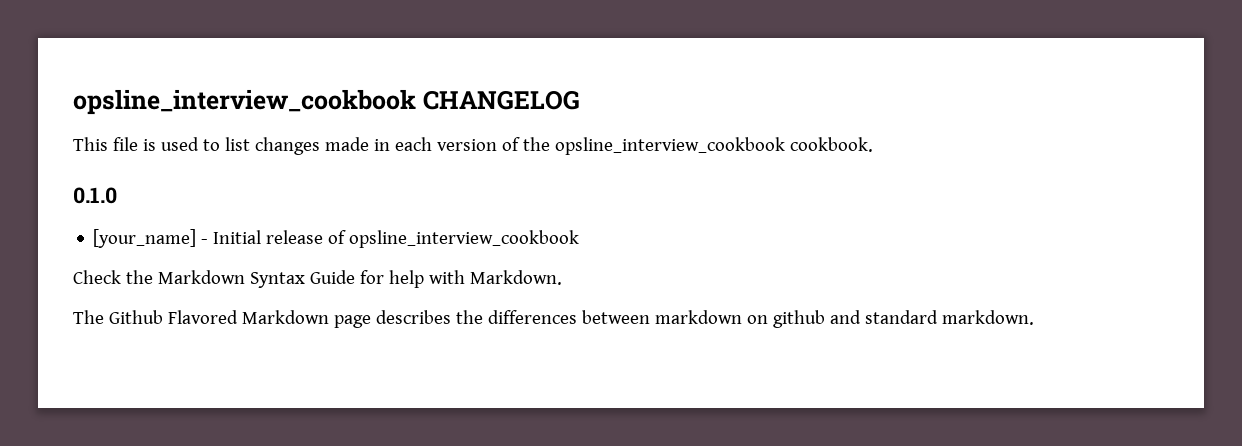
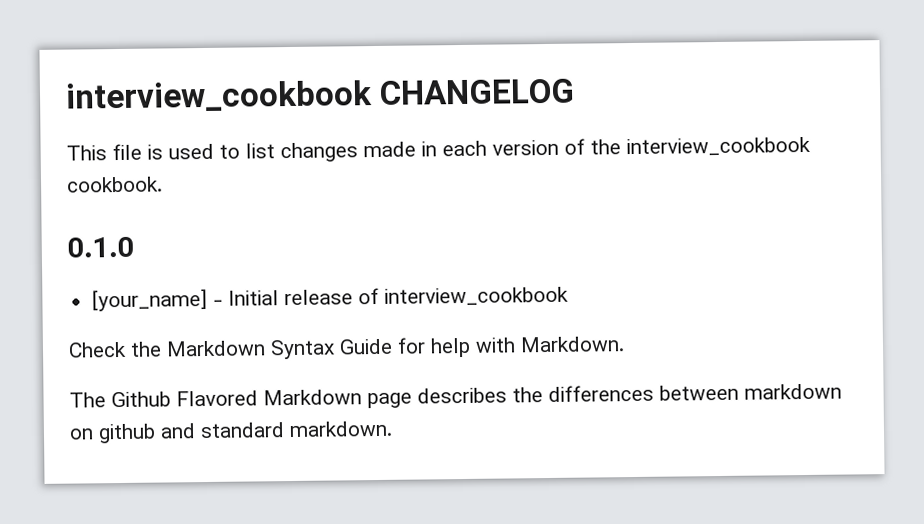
- opsline_interview_cookbook CHANGELOG
+ interview_cookbook CHANGELOG
- This file is used to list changes made in each version of the opsline_interview_cookbook cookbook.
+ This file is used to list changes made in each version of the interview_cookbook cookbook.
- [your_name] - Initial release of opsline_interview_cookbook
+ [your_name] - Initial release of interview_cookbook

